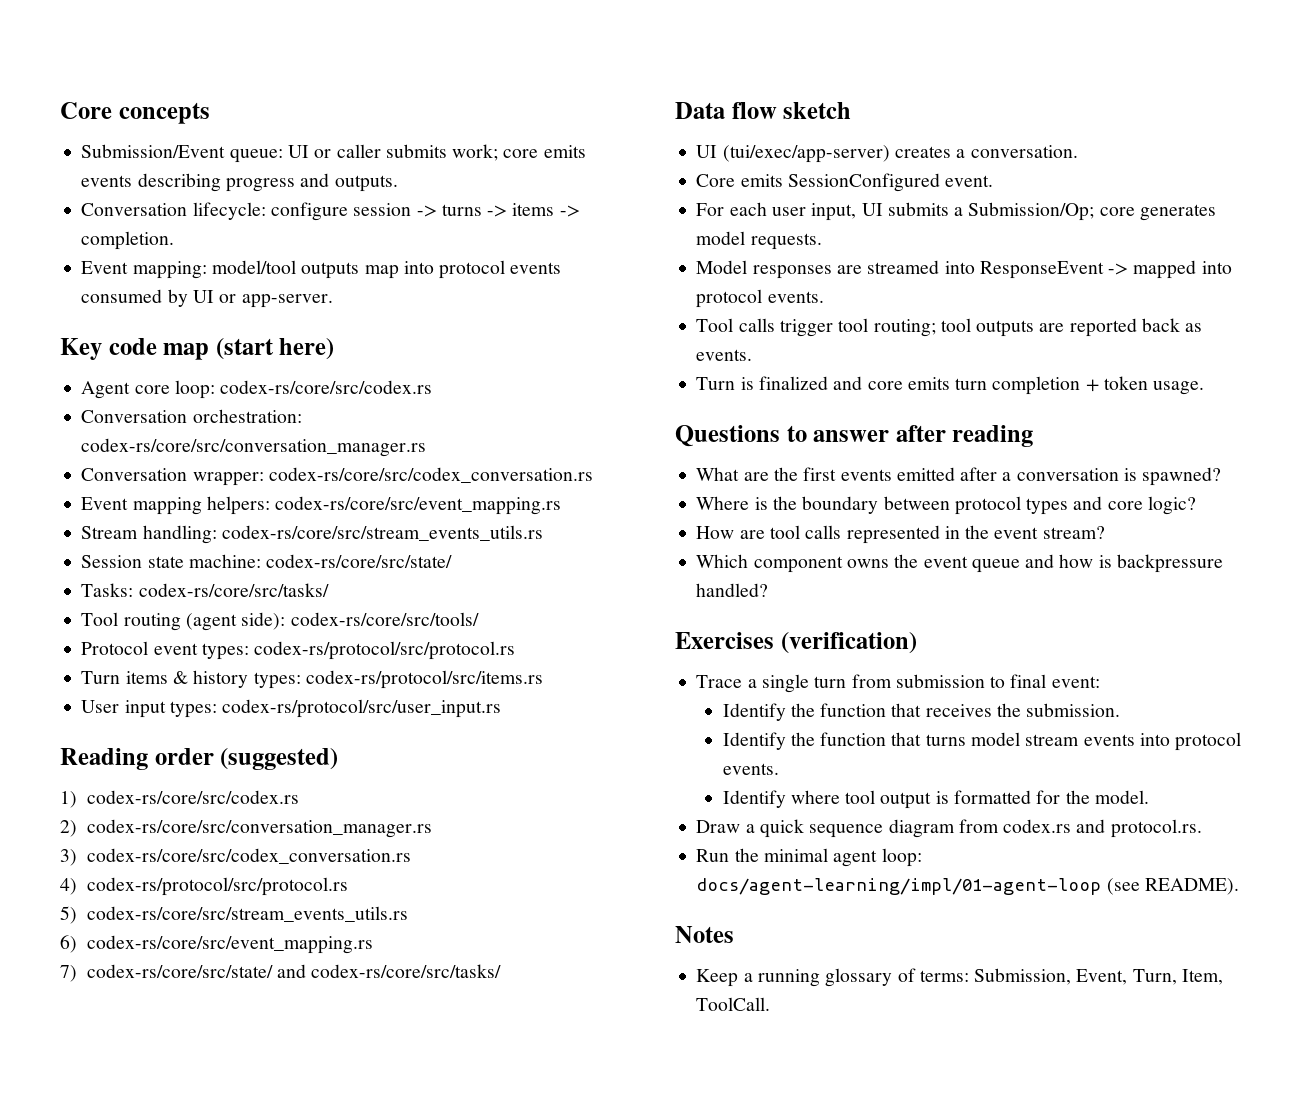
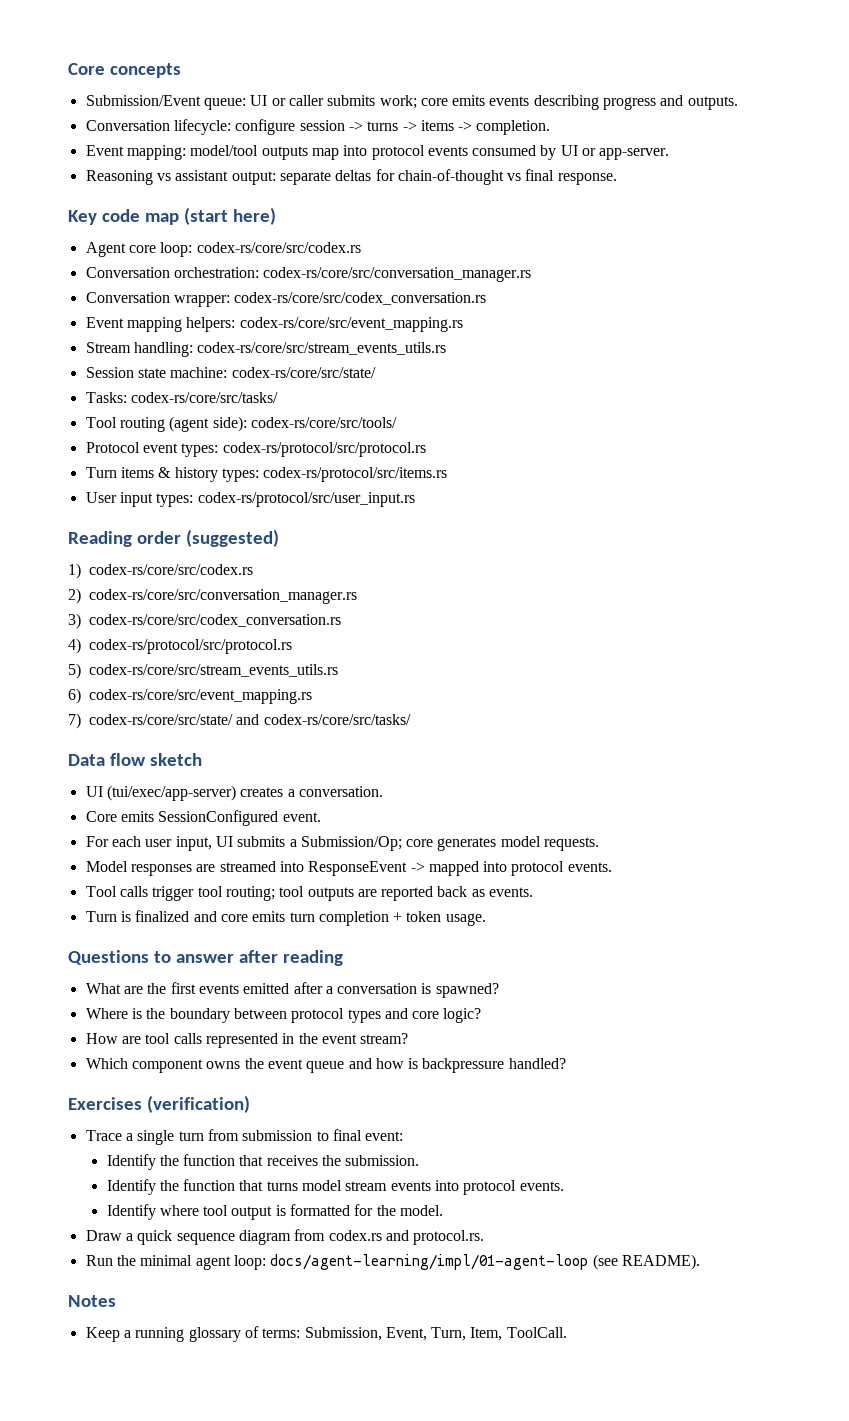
+ Reasoning vs assistant output: separate deltas for chain-of-thought vs final response.

